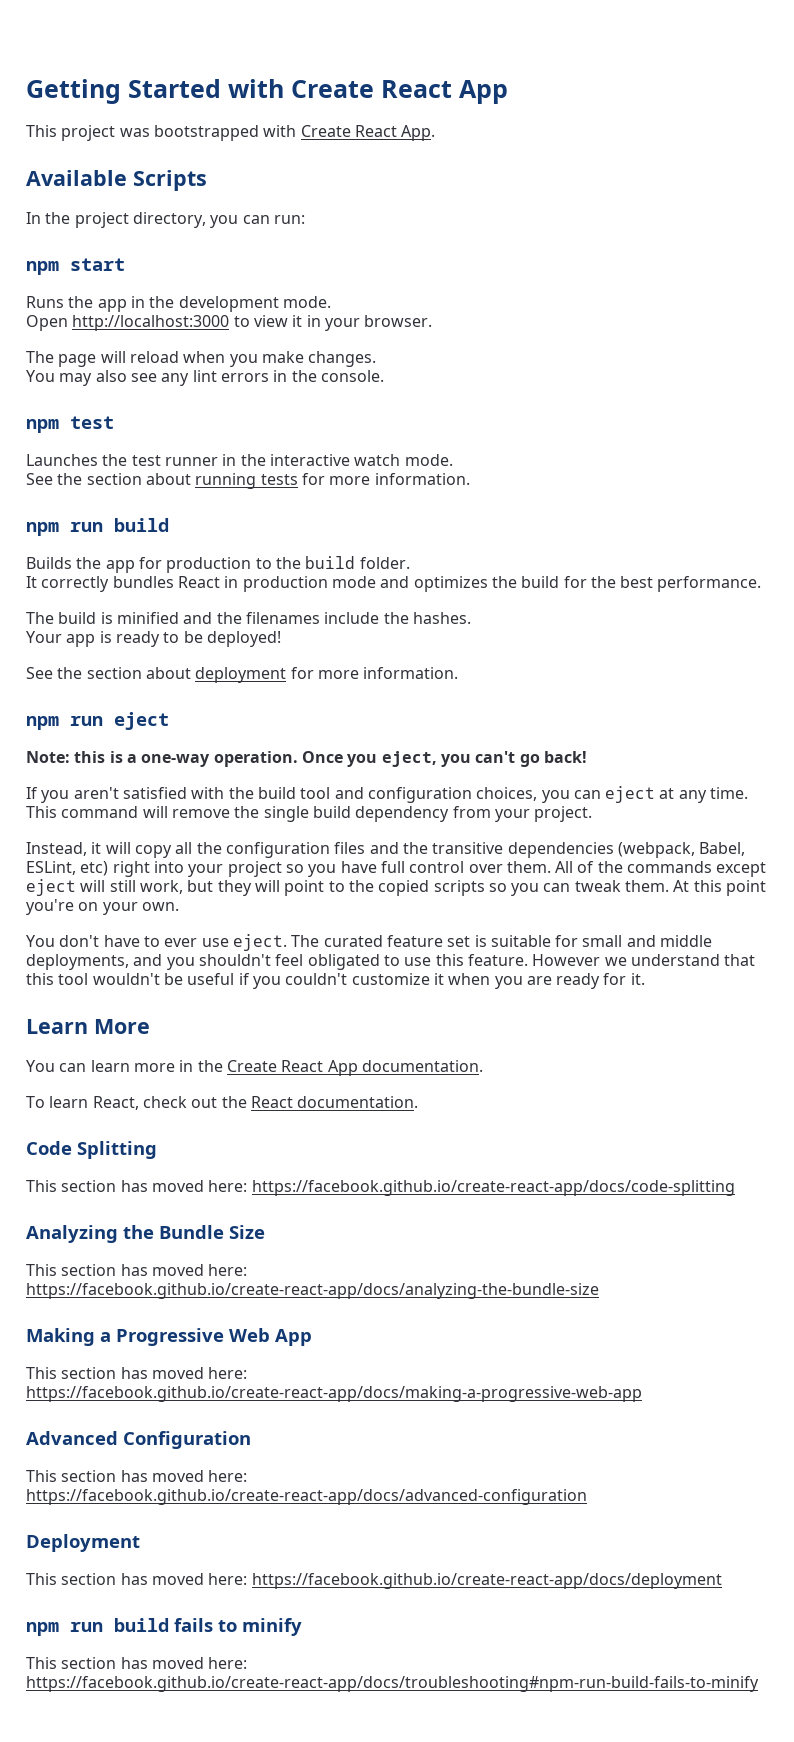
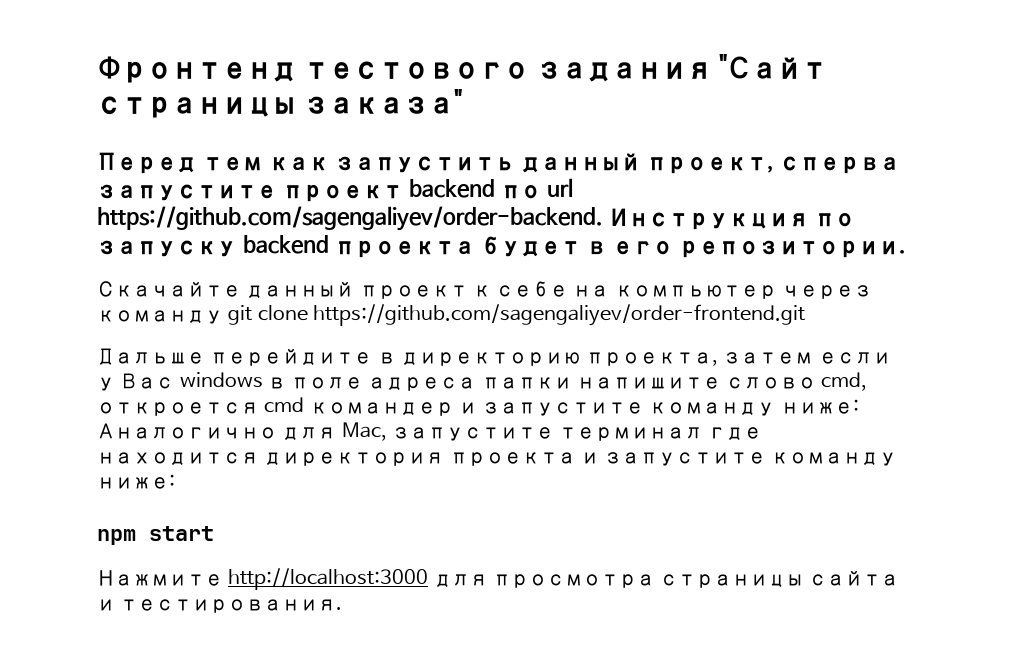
- Getting Started with Create React App
- This project was bootstrapped with Create React App.
- Available Scripts
- In the project directory, you can run:
+ Фронтенд тестового задания "Сайт страницы заказа"
+ Перед тем как запустить данный проект, сперва запустите проект backend по url https://github.com/sagengaliyev/order-backend. Инструкция по запуску backend проекта будет в его репозитории.
+ Скачайте данный проект к себе на компьютер через команду git clone https://github.com/sagengaliyev/order-frontend.git
+ Дальше перейдите в директорию проекта, затем если у Вас windows в поле адреса папки напишите слово cmd, откроется cmd командер и запустите команду ниже: Аналогично для Mac, запустите терминал где находится директория проекта и запустите команду ниже:
  npm start
- Runs the app in the development mode.
- Open http://localhost:3000 to view it in your browser.
- The page will reload when you make changes.
- You may also see any lint errors in the console.
- npm test
- Launches the test runner in the interactive watch mode.
- See the section about running tests for more information.
- npm run build
- Builds the app for production to the build folder.
- It correctly bundles React in production mode and optimizes the build for the best performance.
- The build is minified and the filenames include the hashes.
- Your app is ready to be deployed!
- See the section about deployment for more information.
- npm run eject
- Note: this is a one-way operation. Once you eject, you can't go back!
- If you aren't satisfied with the build tool and configuration choices, you can eject at any time. This command will remove the single build dependency from your project.
- Instead, it will copy all the configuration files and the transitive dependencies (webpack, Babel, ESLint, etc) right into your project so you have full control over them. All of the commands except eject will still work, but they will point to the copied scripts so you can tweak them. At this point you're on your own.
- You don't have to ever use eject. The curated feature set is suitable for small and middle deployments, and you shouldn't feel obligated to use this feature. However we understand that this tool wouldn't be useful if you couldn't customize it when you are ready for it.
- Learn More
- You can learn more in the Create React App documentation.
- To learn React, check out the React documentation.
- Code Splitting
- This section has moved here: https://facebook.github.io/create-react-app/docs/code-splitting
- Analyzing the Bundle Size
- This section has moved here: https://facebook.github.io/create-react-app/docs/analyzing-the-bundle-size
- Making a Progressive Web App
- This section has moved here: https://facebook.github.io/create-react-app/docs/making-a-progressive-web-app
- Advanced Configuration
- This section has moved here: https://facebook.github.io/create-react-app/docs/advanced-configuration
- Deployment
- This section has moved here: https://facebook.github.io/create-react-app/docs/deployment
- npm run build fails to minify
- This section has moved here: https://facebook.github.io/create-react-app/docs/troubleshooting#npm-run-build-fails-to-minify
+ Нажмите http://localhost:3000 для просмотра страницы сайта и тестирования.

